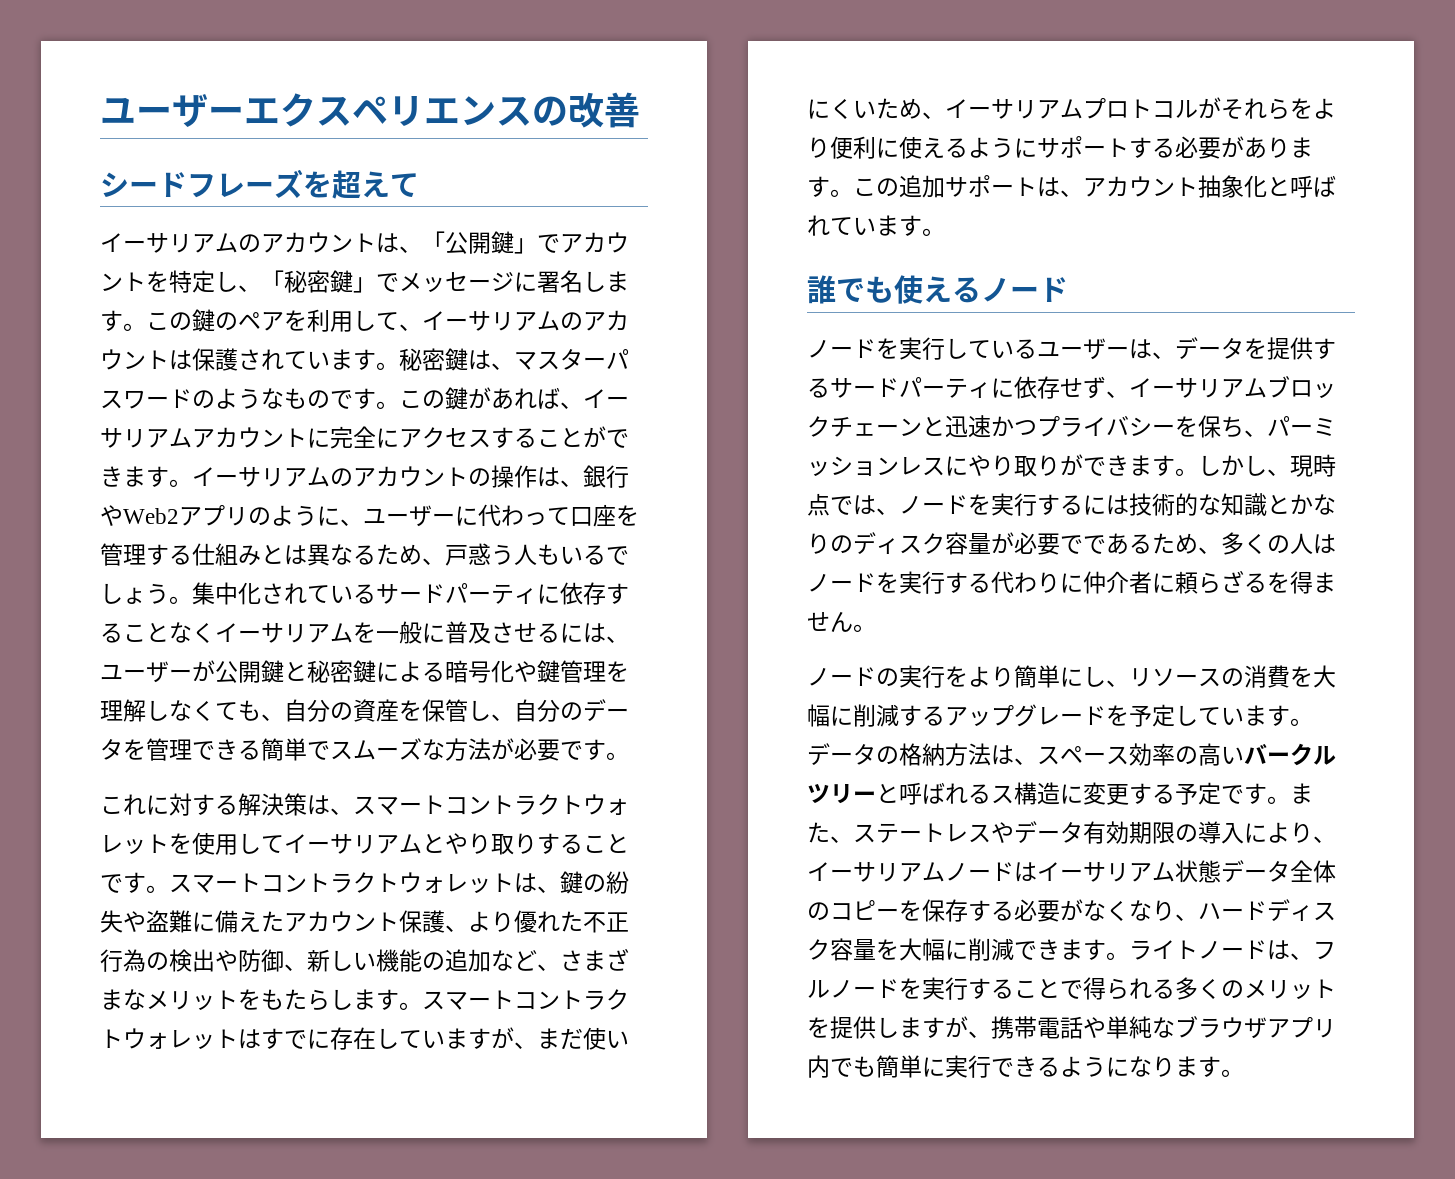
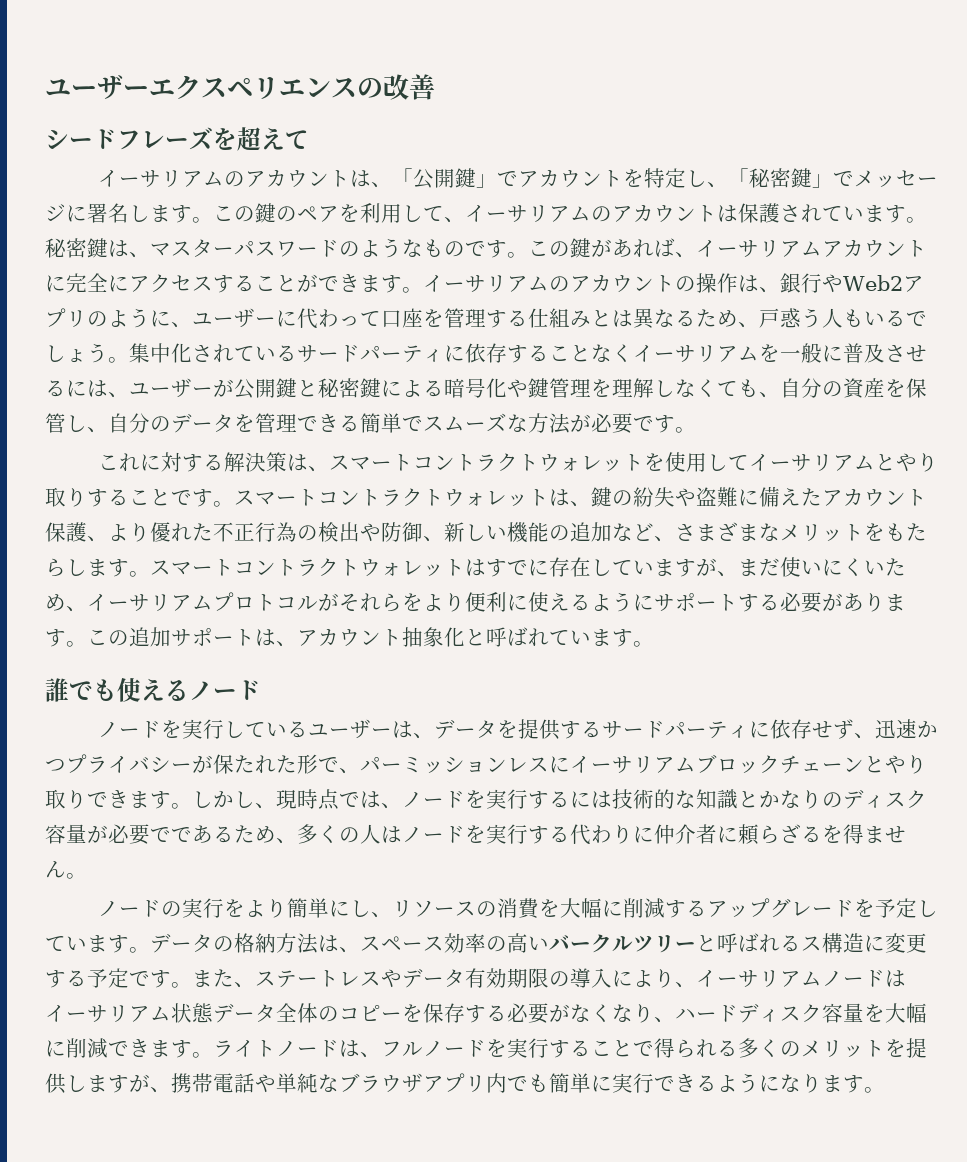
- ノードを実行しているユーザーは、データを提供するサードパーティに依存せず、イーサリアムブロックチェーンと迅速かつプライバシーを保ち、パーミッションレスにやり取りができます。
+ ノードを実行しているユーザーは、データを提供するサードパーティに依存せず、迅速かつプライバシーが保たれた形で、パーミッションレスにイーサリアムブロックチェーンとやり取りできます。

